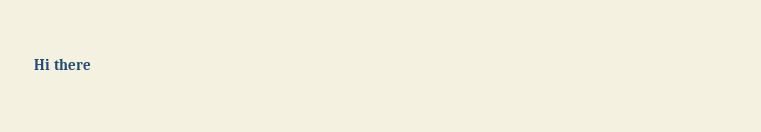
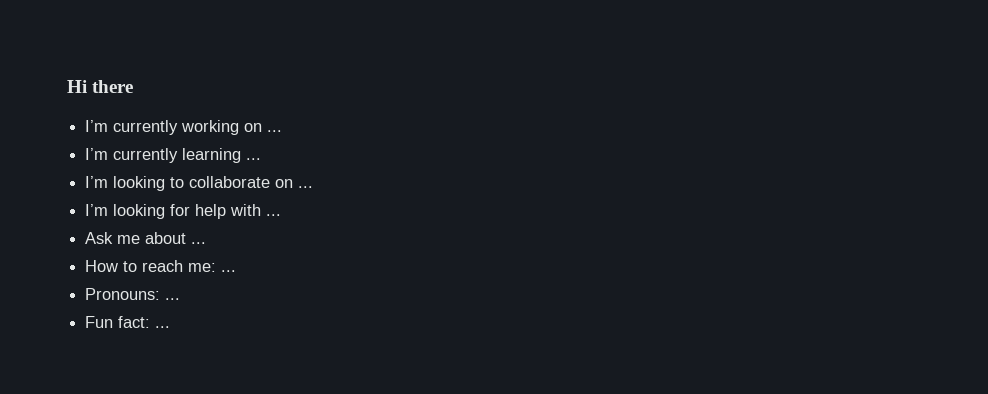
+ I’m currently working on ...
+ I’m currently learning ...
+ I’m looking to collaborate on ...
+ I’m looking for help with ...
+ Ask me about ...
+ How to reach me: ...
+ Pronouns: ...
+ Fun fact: ...

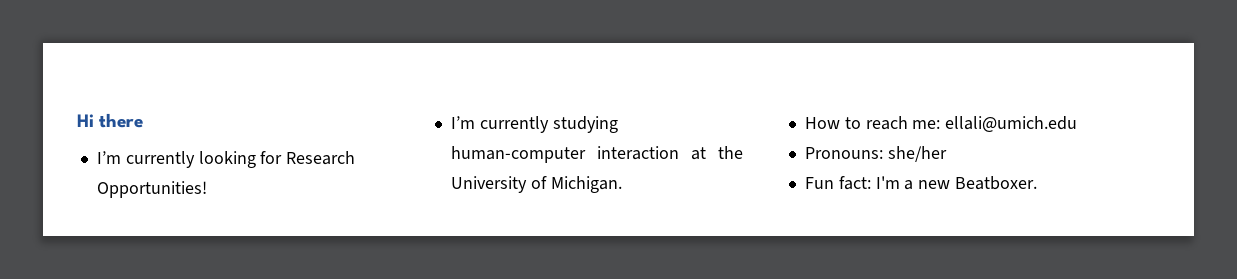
- I’m currently working on ...
- I’m currently learning ...
- I’m looking to collaborate on ...
- I’m looking for help with ...
- Ask me about ...
+ I’m currently looking for Research Opportunities!
+ I’m currently studying human-computer interaction at the University of Michigan.
- How to reach me: ...
+ How to reach me: ellali@umich.edu
- Pronouns: ...
+ Pronouns: she/her
- Fun fact: ...
+ Fun fact: I'm a new Beatboxer.

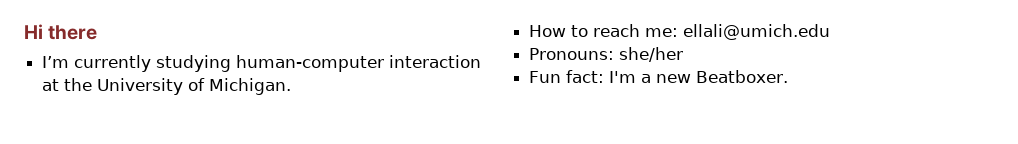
- I’m currently looking for Research Opportunities!

